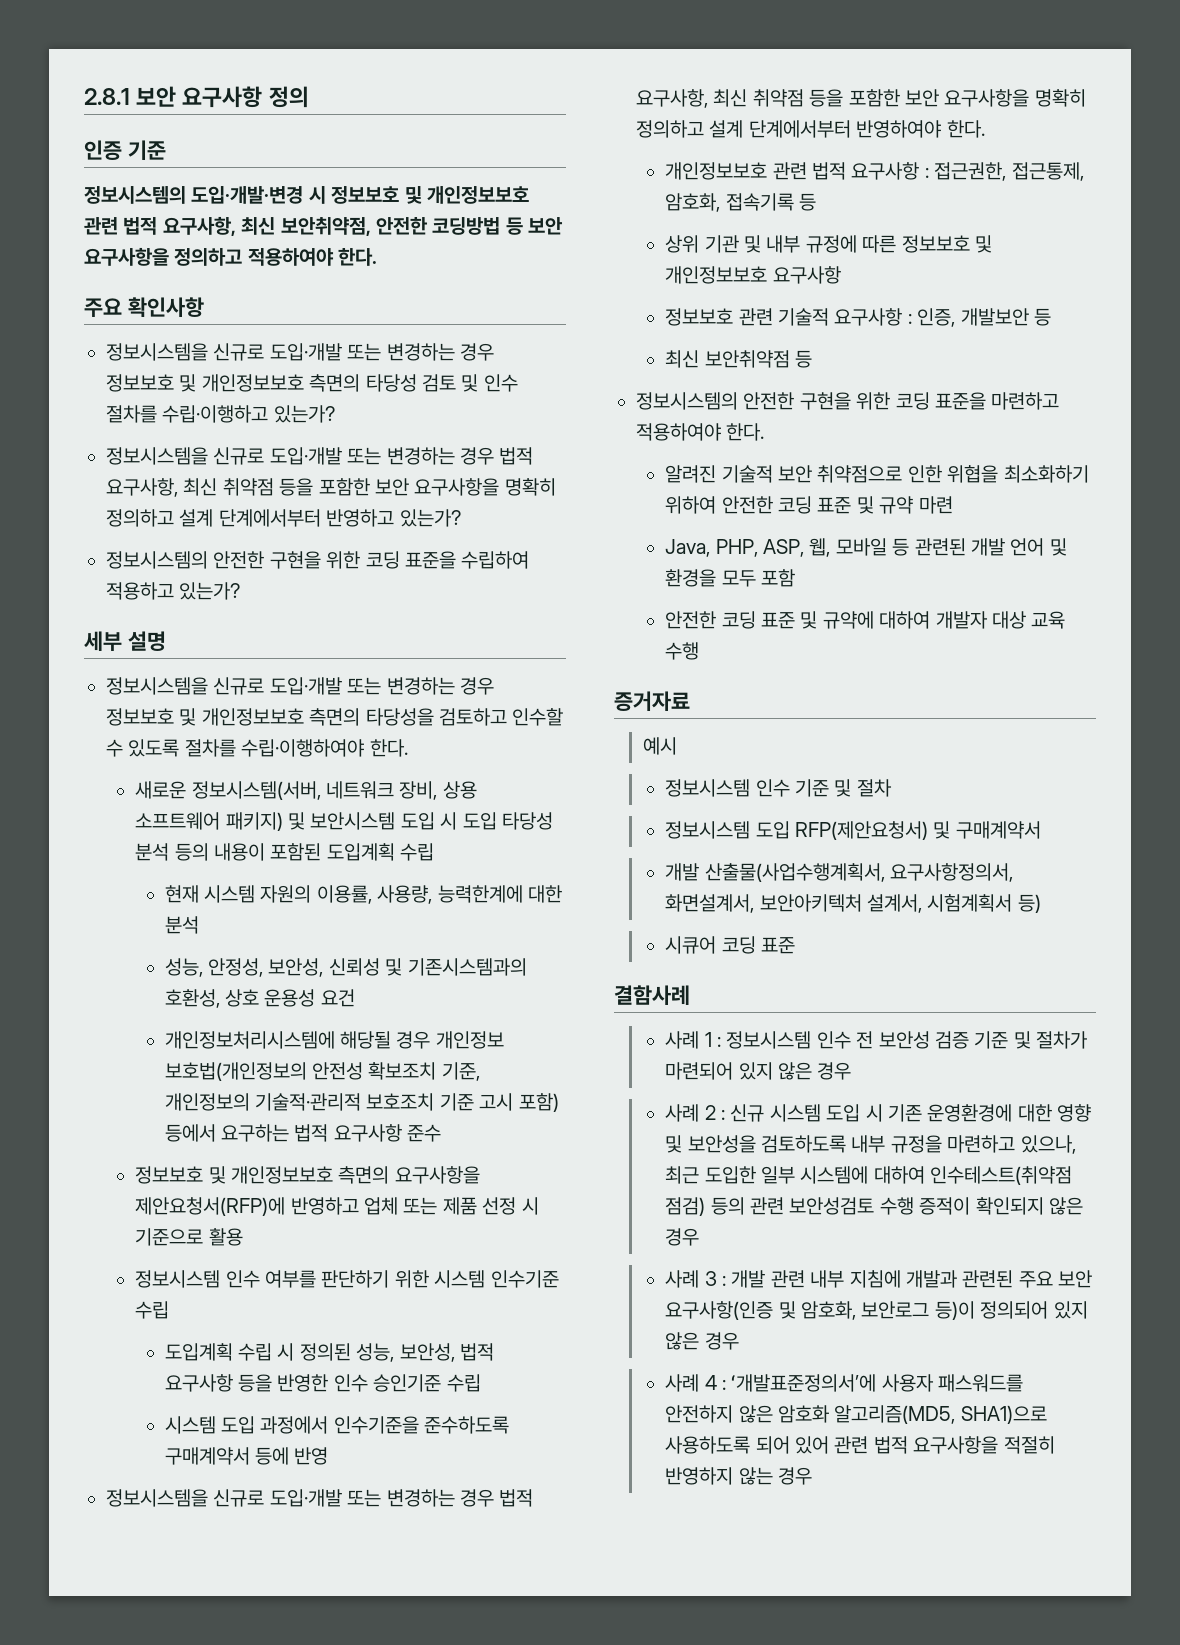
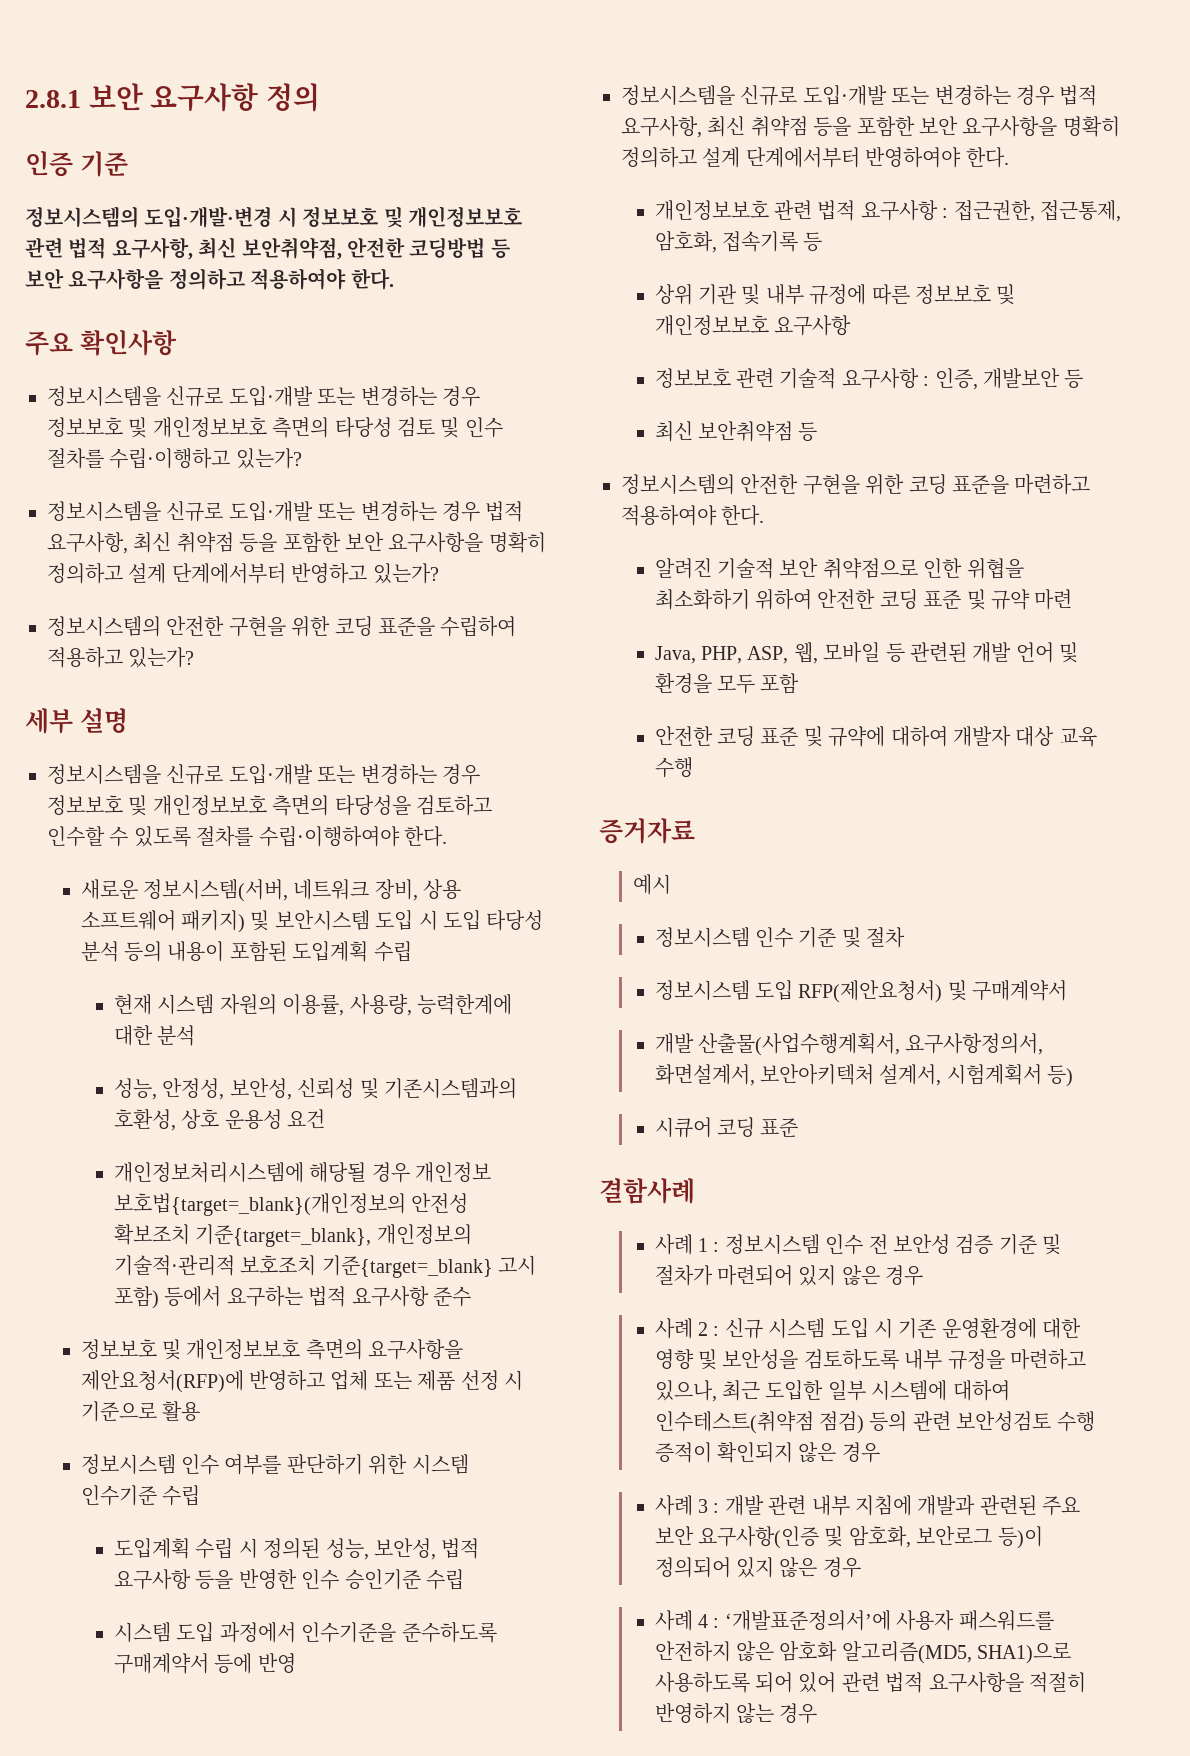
- 개인정보처리시스템에 해당될 경우 개인정보 보호법(개인정보의 안전성 확보조치 기준, 개인정보의 기술적·관리적 보호조치 기준 고시 포함) 등에서 요구하는 법적 요구사항 준수
+ 개인정보처리시스템에 해당될 경우 개인정보 보호법{target=_blank}(개인정보의 안전성 확보조치 기준{target=_blank}, 개인정보의 기술적·관리적 보호조치 기준{target=_blank} 고시 포함) 등에서 요구하는 법적 요구사항 준수

